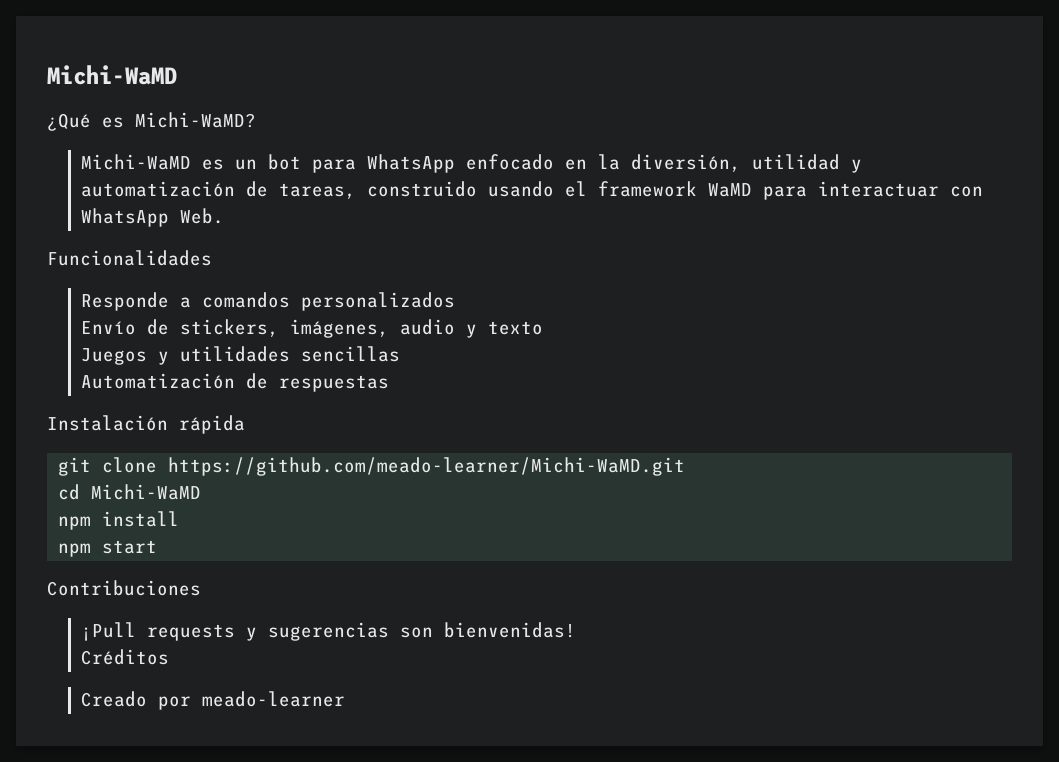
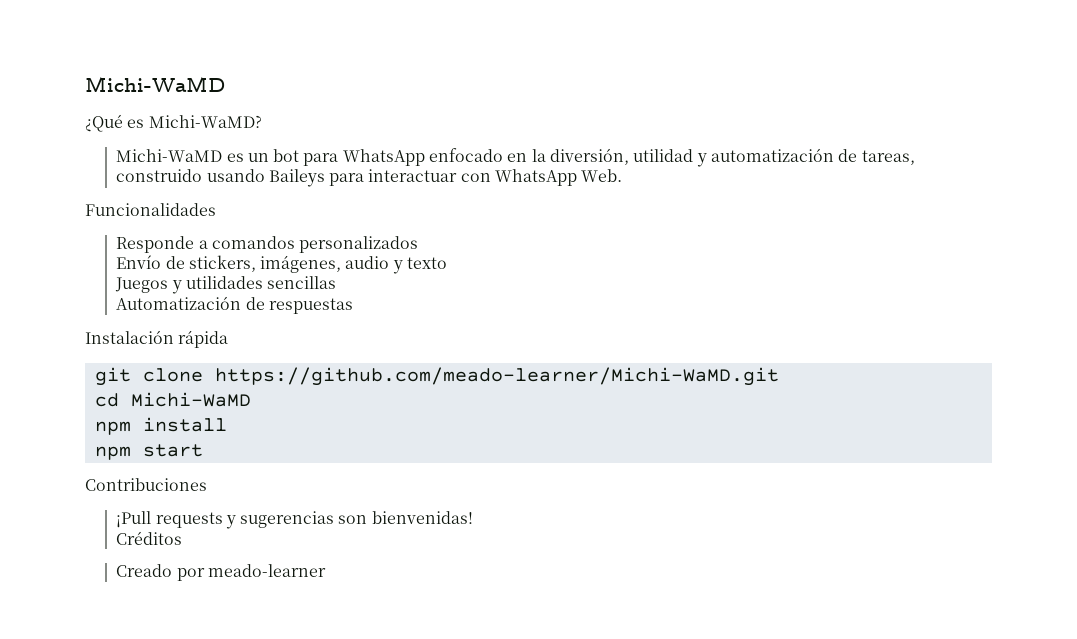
- Michi-WaMD es un bot para WhatsApp enfocado en la diversión, utilidad y automatización de tareas, construido usando el framework WaMD para interactuar con WhatsApp Web.
+ Michi-WaMD es un bot para WhatsApp enfocado en la diversión, utilidad y automatización de tareas, construido usando Baileys para interactuar con WhatsApp Web.

